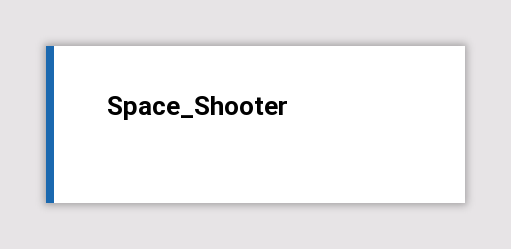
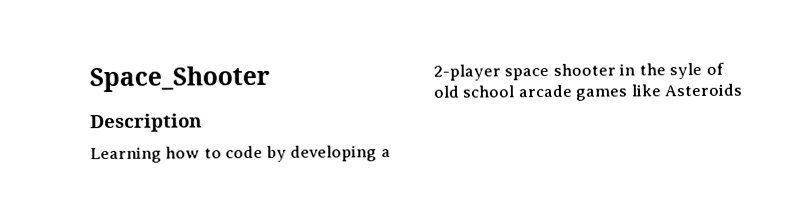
+ Description
+ Learning how to code by developing a 2-player space shooter in the syle of old school arcade games like Asteroids

